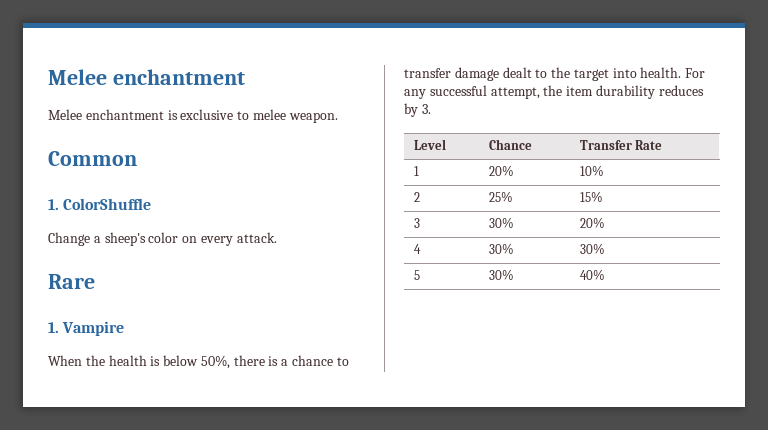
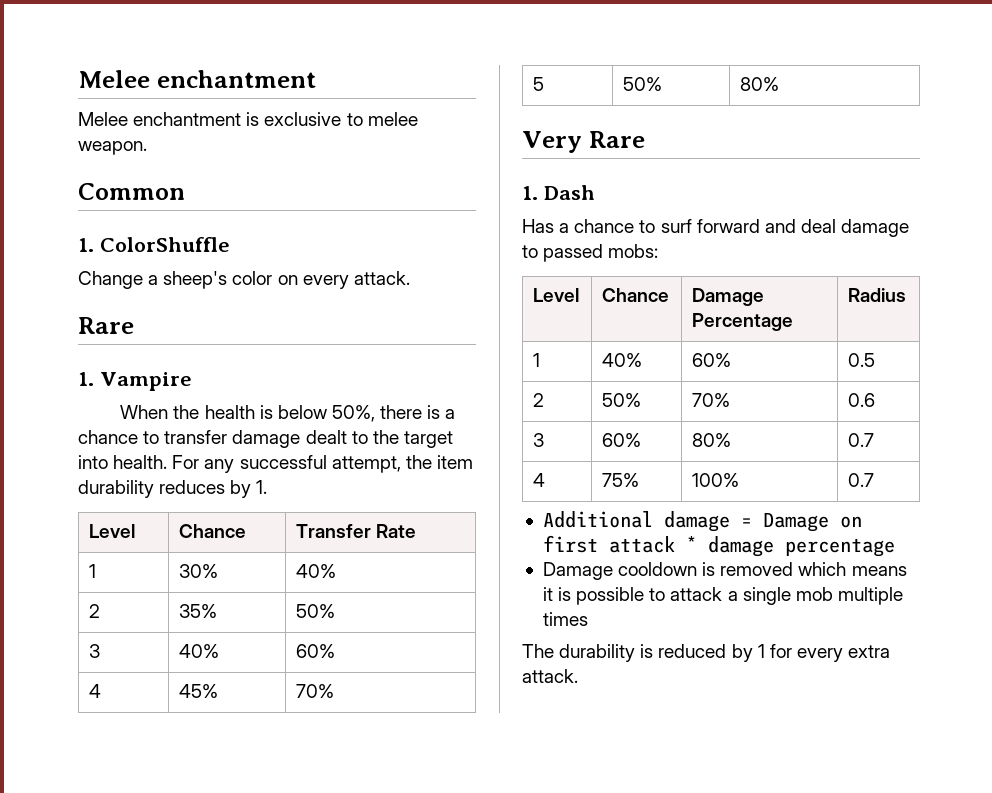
- For any successful attempt, the item durability reduces by 3.
+ For any successful attempt, the item durability reduces by 1.
- 1 | 20% | 10%
- 2 | 25% | 15%
- 3 | 30% | 20%
- 4 | 30% | 30%
+ 1 | 30% | 40%
+ 2 | 35% | 50%
+ 3 | 40% | 60%
+ 4 | 45% | 70%
- 5 | 30% | 40%
+ 5 | 50% | 80%
+ Very Rare
+ 1. Dash
+ Has a chance to surf forward and deal damage to passed mobs:
+ Level | Chance | Damage Percentage | Radius
+ 1 | 40% | 60% | 0.5
+ 2 | 50% | 70% | 0.6
+ 3 | 60% | 80% | 0.7
+ 4 | 75% | 100% | 0.7
+ Additional damage = Damage on first attack * damage percentage
+ Damage cooldown is removed which means it is possible to attack a single mob multiple times
+ The durability is reduced by 1 for every extra attack.

